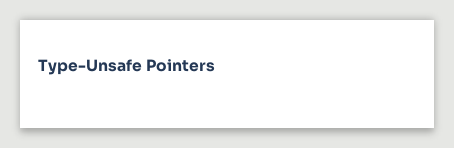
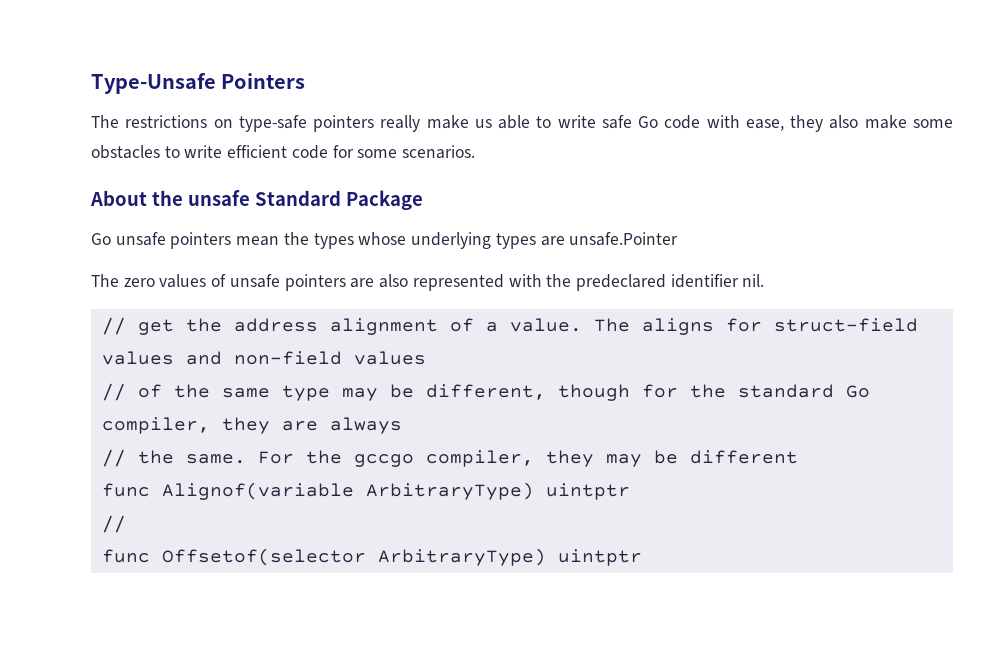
+ The restrictions on type-safe pointers really make us able to write safe Go code with ease, they also make some obstacles to write efficient code for some scenarios.
+ About the unsafe Standard Package
+ Go unsafe pointers mean the types whose underlying types are unsafe.Pointer
+ The zero values of unsafe pointers are also represented with the predeclared identifier nil.
+ // get the address alignment of a value. The aligns for struct-field values and non-field values
+ // of the same type may be different, though for the standard Go compiler, they are always
+ // the same. For the gccgo compiler, they may be different
+ func Alignof(variable ArbitraryType) uintptr
+ //
+ func Offsetof(selector ArbitraryType) uintptr

